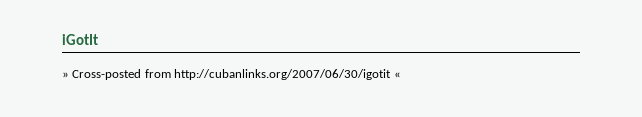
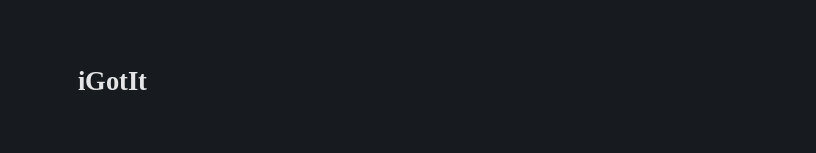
- » Cross-posted from http://cubanlinks.org/2007/06/30/igotit «

